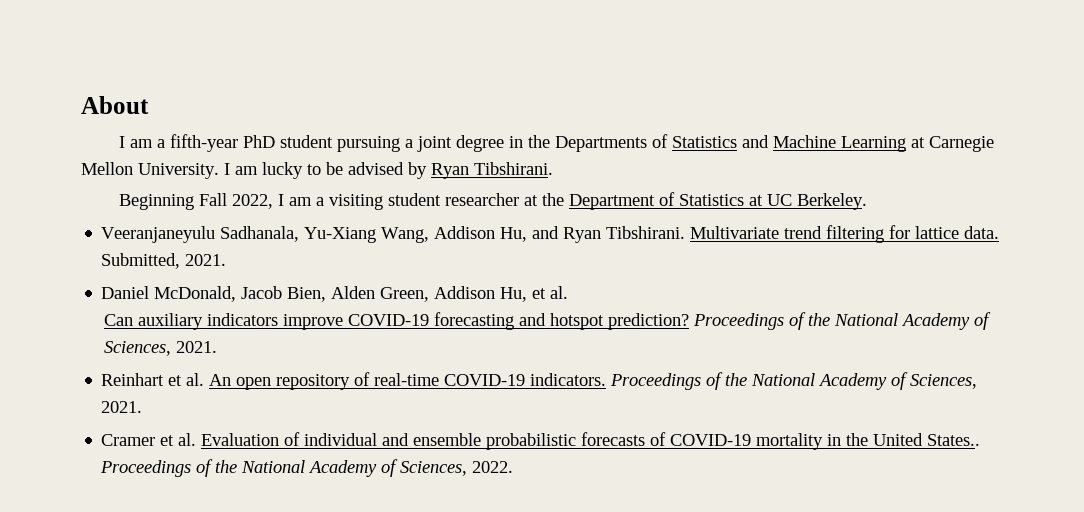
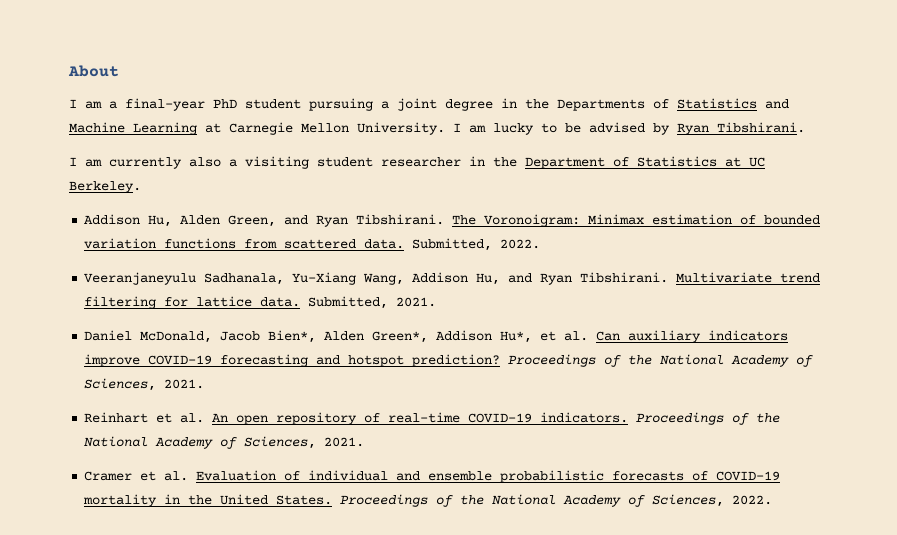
- I am a fifth-year PhD student pursuing a joint degree in the Departments of Statistics and Machine Learning at Carnegie Mellon University.
+ I am a final-year PhD student pursuing a joint degree in the Departments of Statistics and Machine Learning at Carnegie Mellon University.
- Beginning Fall 2022, I am a visiting student researcher at the Department of Statistics at UC Berkeley.
+ I am currently also a visiting student researcher in the Department of Statistics at UC Berkeley.
+ Addison Hu, Alden Green, and Ryan Tibshirani. The Voronoigram: Minimax estimation of bounded variation functions from scattered data. Submitted, 2022.
- Daniel McDonald, Jacob Bien, Alden Green, Addison Hu, et al.
- Can auxiliary indicators improve COVID-19 forecasting and hotspot prediction?
+ Daniel McDonald, Jacob Bien*, Alden Green*, Addison Hu*, et al. Can auxiliary indicators improve COVID-19 forecasting and hotspot prediction?
- Cramer et al. Evaluation of individual and ensemble probabilistic forecasts of COVID-19 mortality in the United States..
+ Cramer et al. Evaluation of individual and ensemble probabilistic forecasts of COVID-19 mortality in the United States.

